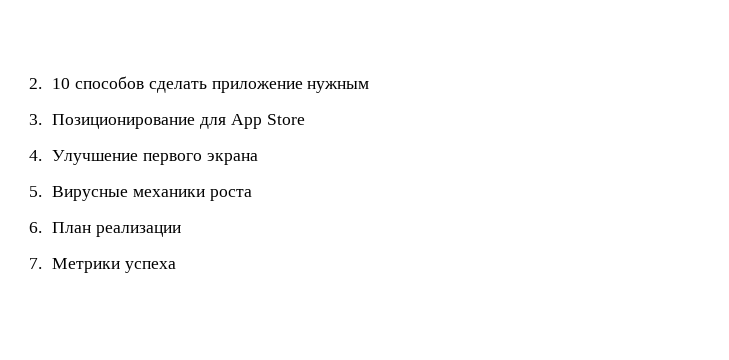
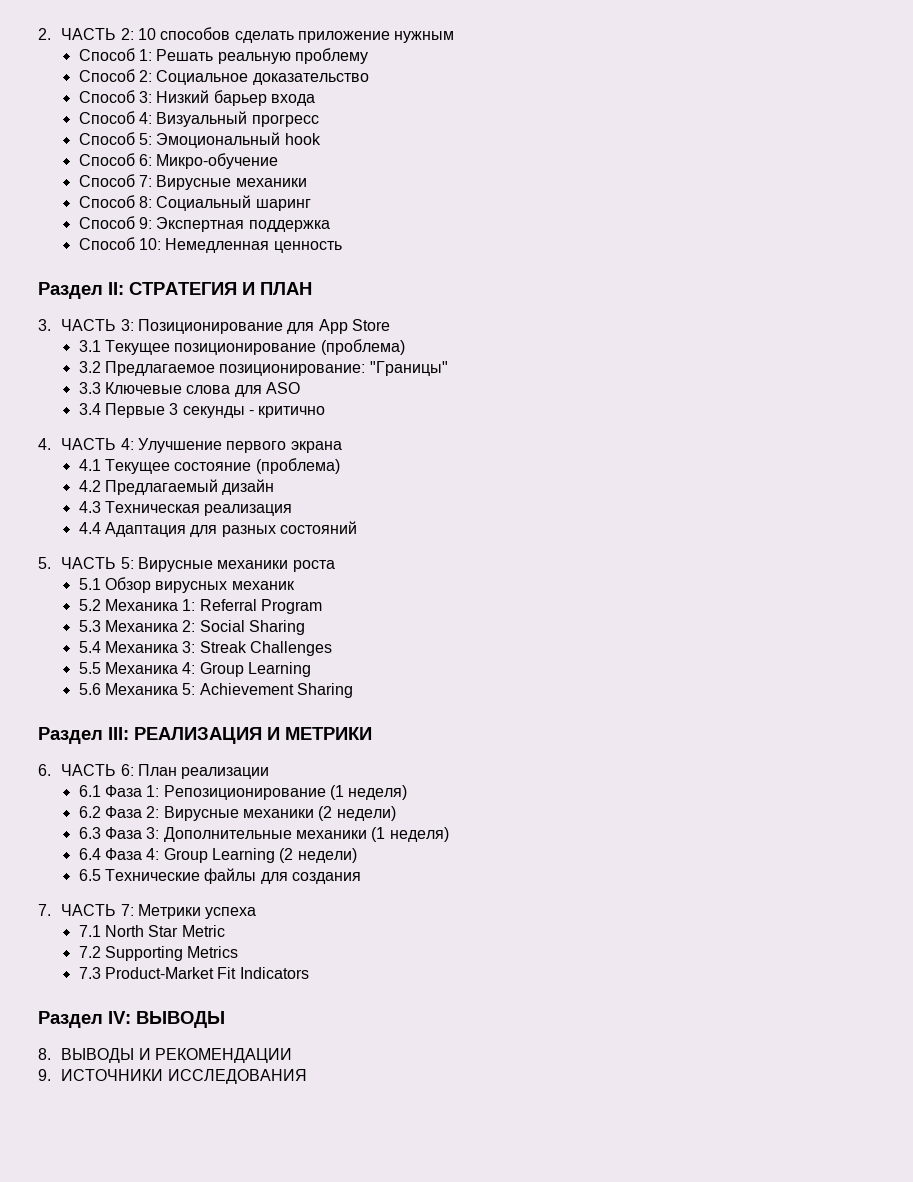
- 2. 10 способов сделать приложение нужным
+ 2. ЧАСТЬ 2: 10 способов сделать приложение нужным
+ Способ 1: Решать реальную проблему
+ Способ 2: Социальное доказательство
+ Способ 3: Низкий барьер входа
+ Способ 4: Визуальный прогресс
+ Способ 5: Эмоциональный hook
+ Способ 6: Микро-обучение
+ Способ 7: Вирусные механики
+ Способ 8: Социальный шаринг
+ Способ 9: Экспертная поддержка
+ Способ 10: Немедленная ценность
+ Раздел II: СТРАТЕГИЯ И ПЛАН
- 3. Позиционирование для App Store
+ 3. ЧАСТЬ 3: Позиционирование для App Store
+ 3.1 Текущее позиционирование (проблема)
+ 3.2 Предлагаемое позиционирование: "Границы"
+ 3.3 Ключевые слова для ASO
+ 3.4 Первые 3 секунды - критично
- 4. Улучшение первого экрана
+ 4. ЧАСТЬ 4: Улучшение первого экрана
+ 4.1 Текущее состояние (проблема)
+ 4.2 Предлагаемый дизайн
+ 4.3 Техническая реализация
+ 4.4 Адаптация для разных состояний
- 5. Вирусные механики роста
+ 5. ЧАСТЬ 5: Вирусные механики роста
+ 5.1 Обзор вирусных механик
+ 5.2 Механика 1: Referral Program
+ 5.3 Механика 2: Social Sharing
+ 5.4 Механика 3: Streak Challenges
+ 5.5 Механика 4: Group Learning
+ 5.6 Механика 5: Achievement Sharing
+ Раздел III: РЕАЛИЗАЦИЯ И МЕТРИКИ
- 6. План реализации
+ 6. ЧАСТЬ 6: План реализации
+ 6.1 Фаза 1: Репозиционирование (1 неделя)
+ 6.2 Фаза 2: Вирусные механики (2 недели)
+ 6.3 Фаза 3: Дополнительные механики (1 неделя)
+ 6.4 Фаза 4: Group Learning (2 недели)
+ 6.5 Технические файлы для создания
- 7. Метрики успеха
+ 7. ЧАСТЬ 7: Метрики успеха
+ 7.1 North Star Metric
+ 7.2 Supporting Metrics
+ 7.3 Product-Market Fit Indicators
+ Раздел IV: ВЫВОДЫ
+ 8. ВЫВОДЫ И РЕКОМЕНДАЦИИ
+ 9. ИСТОЧНИКИ ИССЛЕДОВАНИЯ

